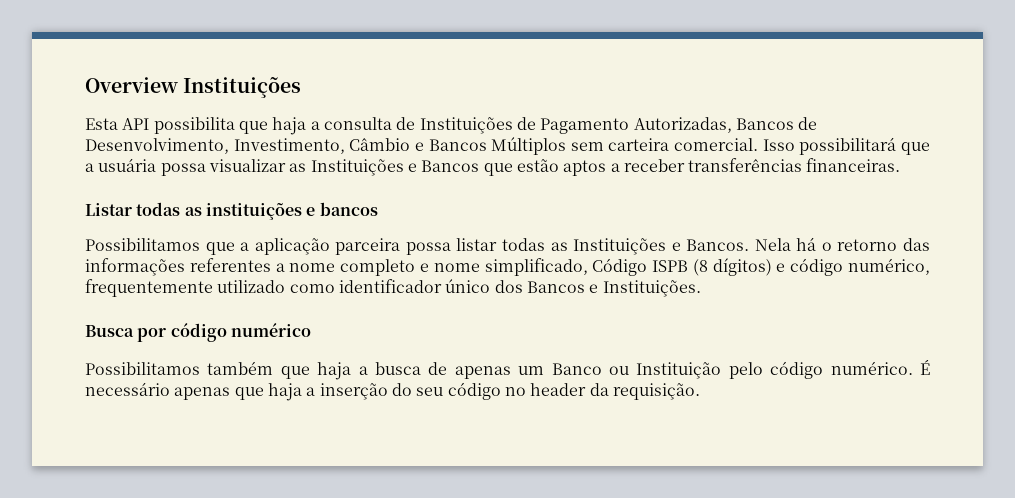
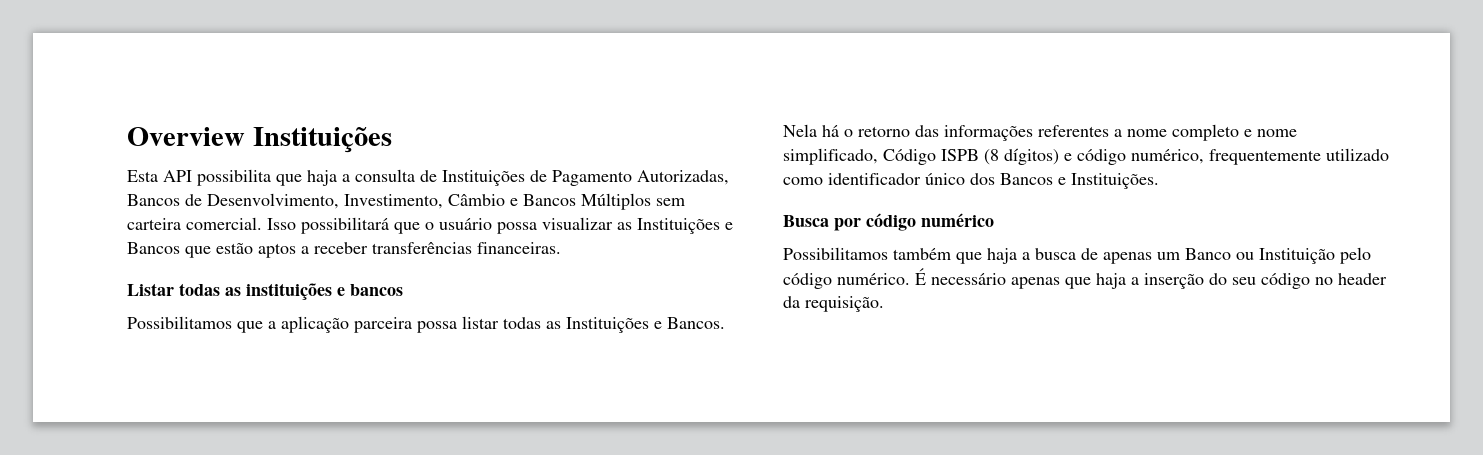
- Isso possibilitará que a usuária possa visualizar as Instituições e Bancos que estão aptos a receber transferências financeiras.
+ Isso possibilitará que o usuário possa visualizar as Instituições e Bancos que estão aptos a receber transferências financeiras.

